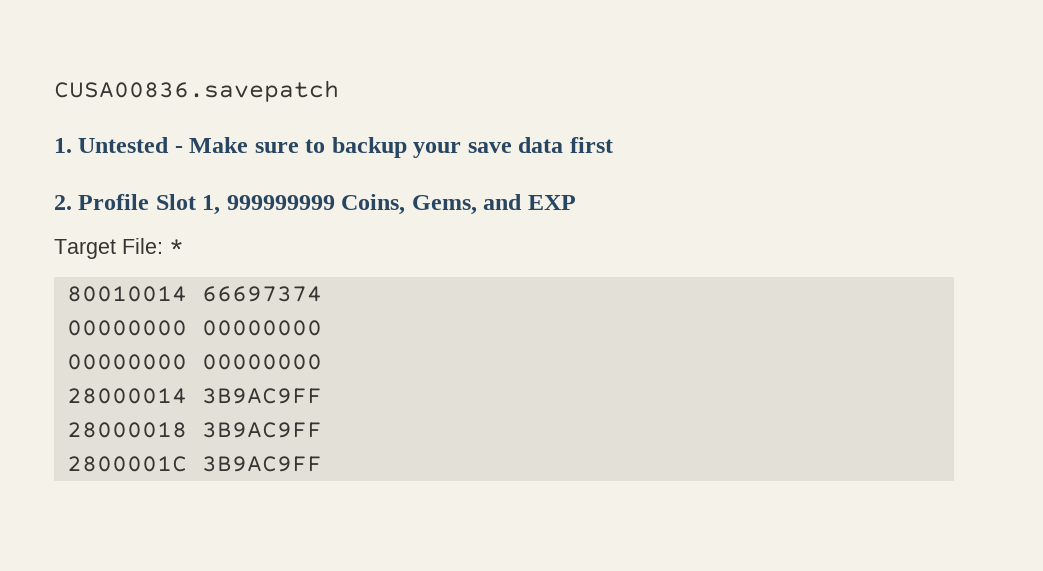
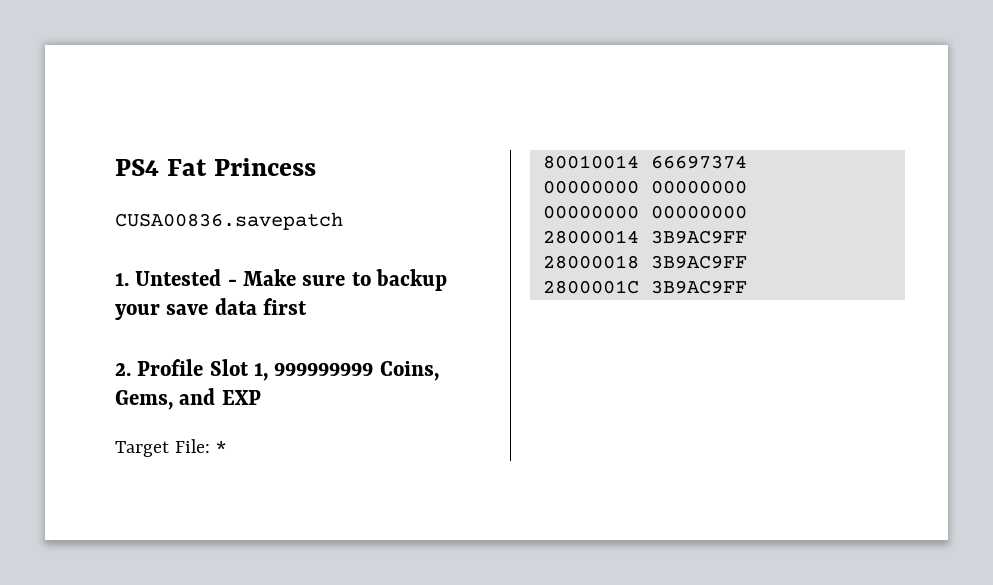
+ PS4 Fat Princess

